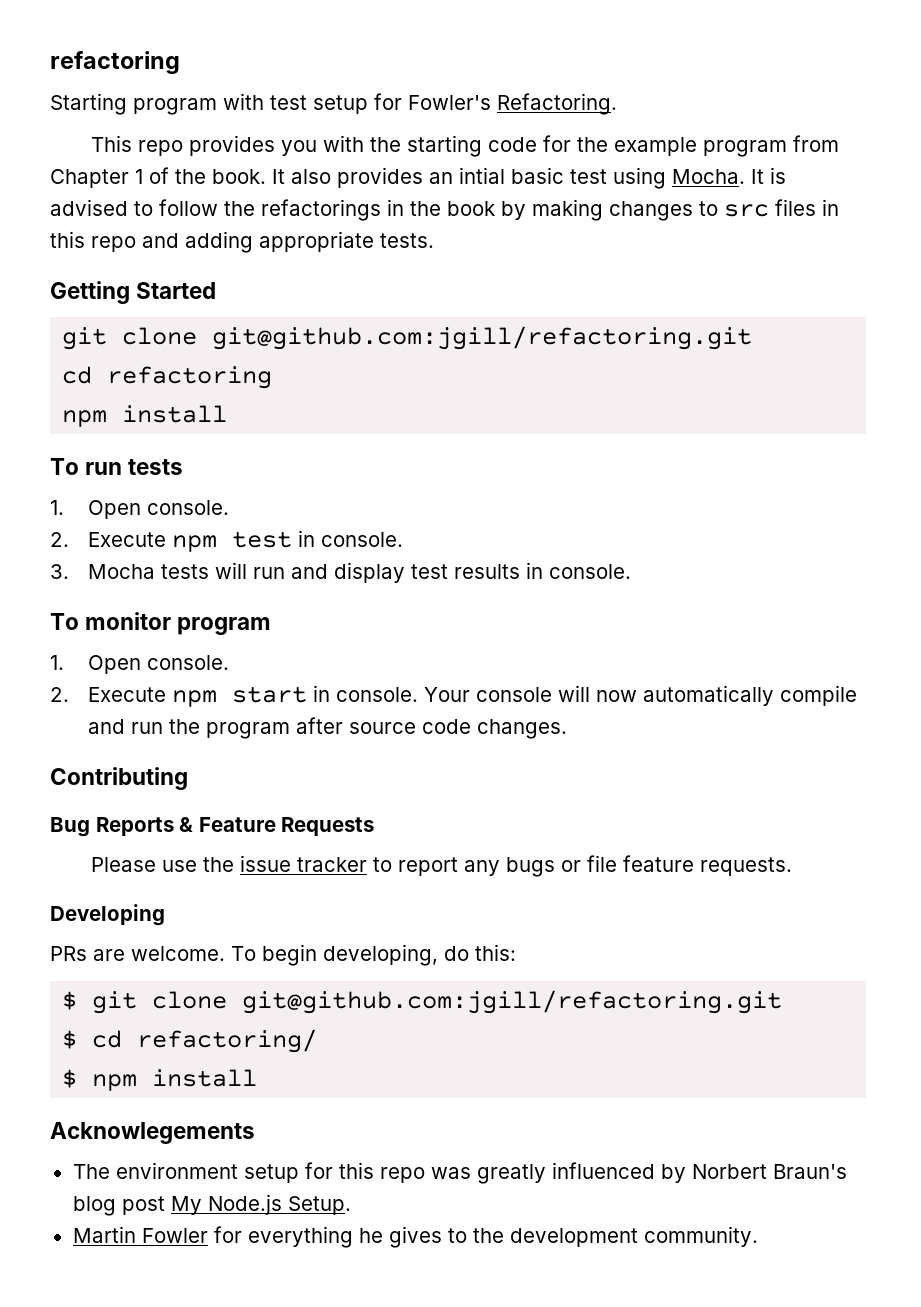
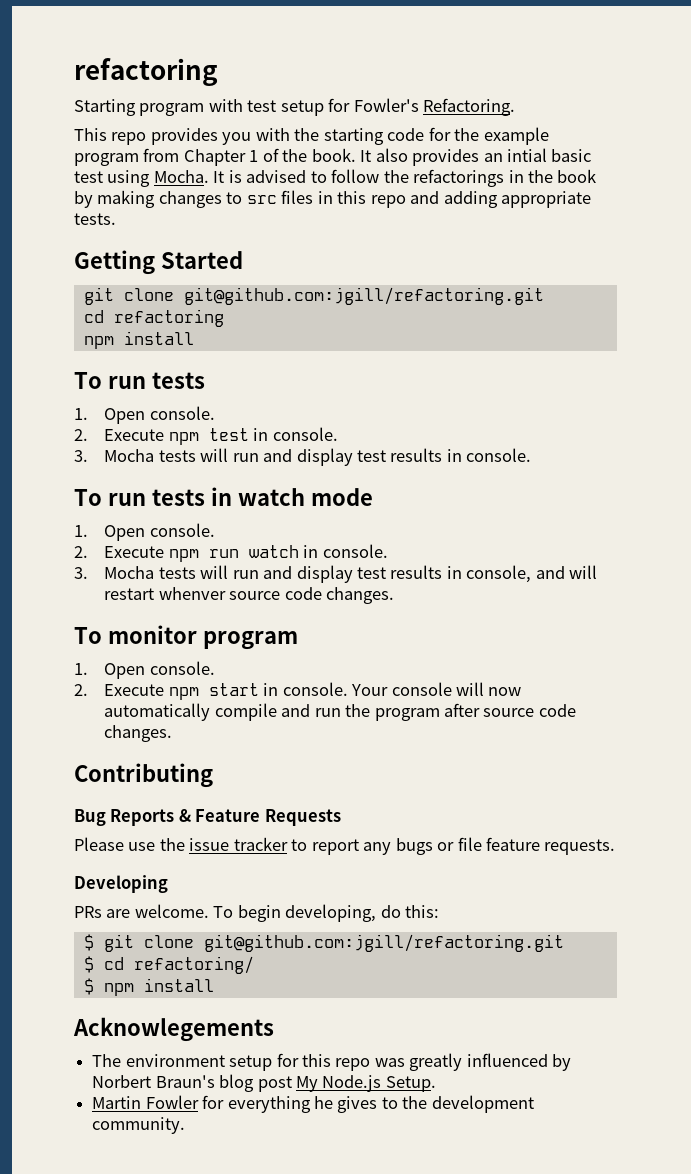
+ To run tests in watch mode
+ 1. Open console.
+ 2. Execute npm run watch in console.
+ 3. Mocha tests will run and display test results in console, and will restart whenver source code changes.

